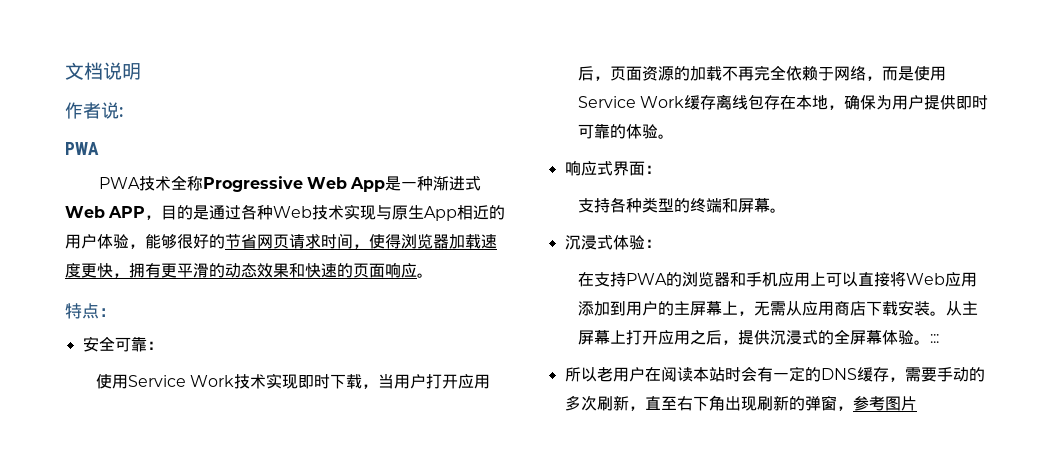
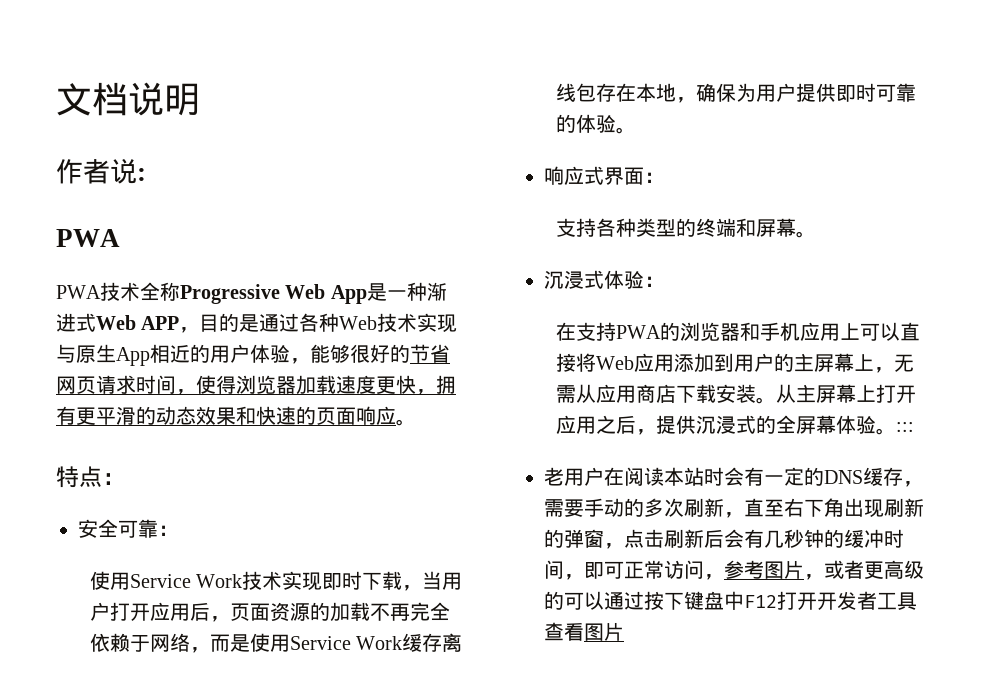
- 所以老用户在阅读本站时会有一定的DNS缓存，需要手动的多次刷新，直至右下角出现刷新的弹窗，参考图片
+ 老用户在阅读本站时会有一定的DNS缓存，需要手动的多次刷新，直至右下角出现刷新的弹窗，点击刷新后会有几秒钟的缓冲时间，即可正常访问，参考图片，或者更高级的可以通过按下键盘中F12打开开发者工具查看图片

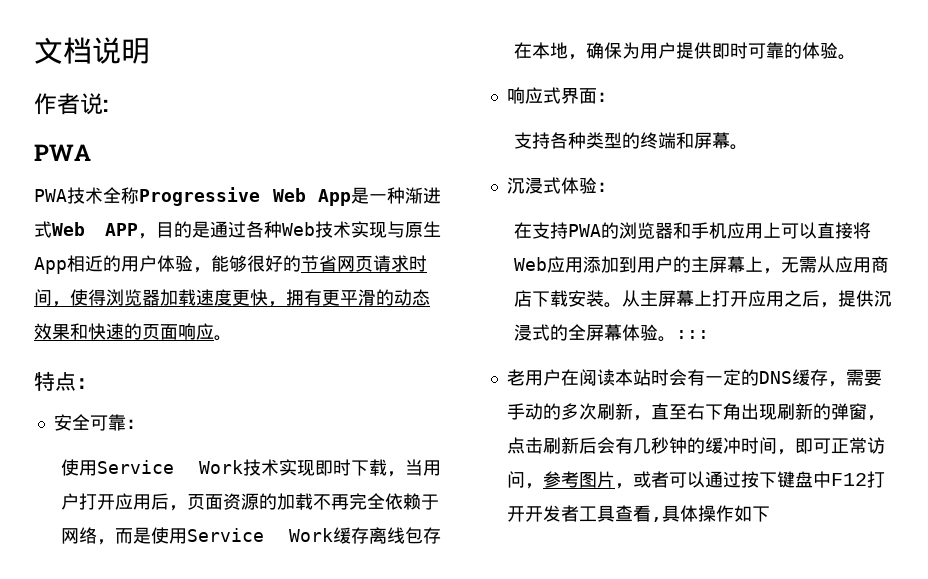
- 老用户在阅读本站时会有一定的DNS缓存，需要手动的多次刷新，直至右下角出现刷新的弹窗，点击刷新后会有几秒钟的缓冲时间，即可正常访问，参考图片，或者更高级的可以通过按下键盘中F12打开开发者工具查看图片
+ 老用户在阅读本站时会有一定的DNS缓存，需要手动的多次刷新，直至右下角出现刷新的弹窗，点击刷新后会有几秒钟的缓冲时间，即可正常访问，参考图片，或者可以通过按下键盘中F12打开开发者工具查看,具体操作如下

